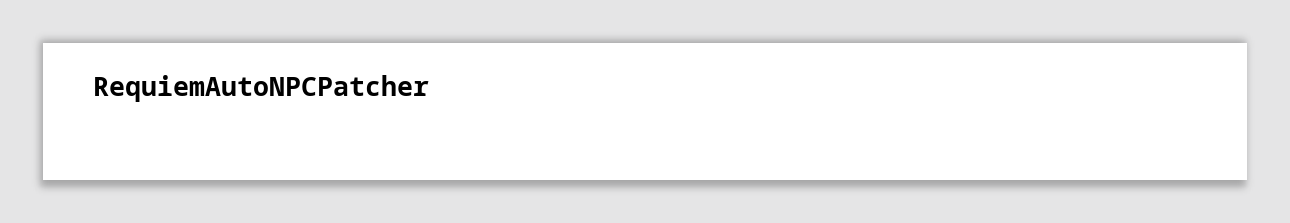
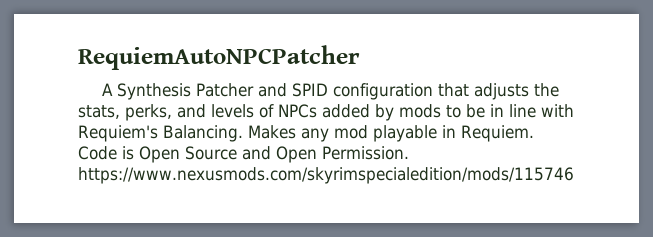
+ A Synthesis Patcher and SPID configuration that adjusts the stats, perks, and levels of NPCs added by mods to be in line with Requiem's Balancing. Makes any mod playable in Requiem. Code is Open Source and Open Permission. https://www.nexusmods.com/skyrimspecialedition/mods/115746

